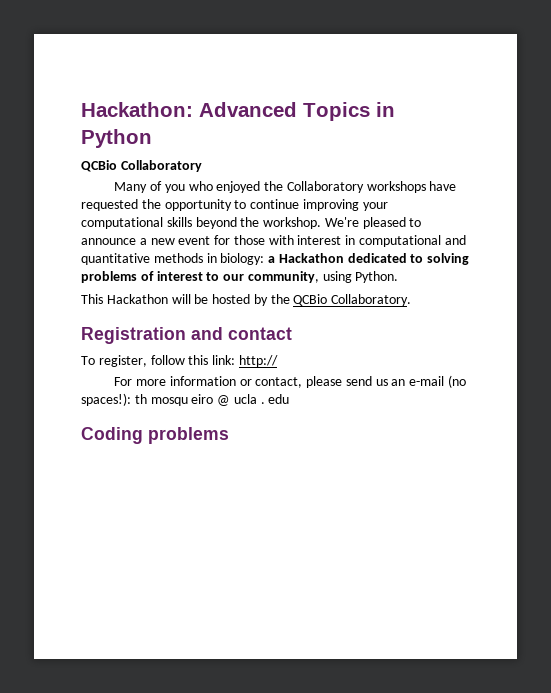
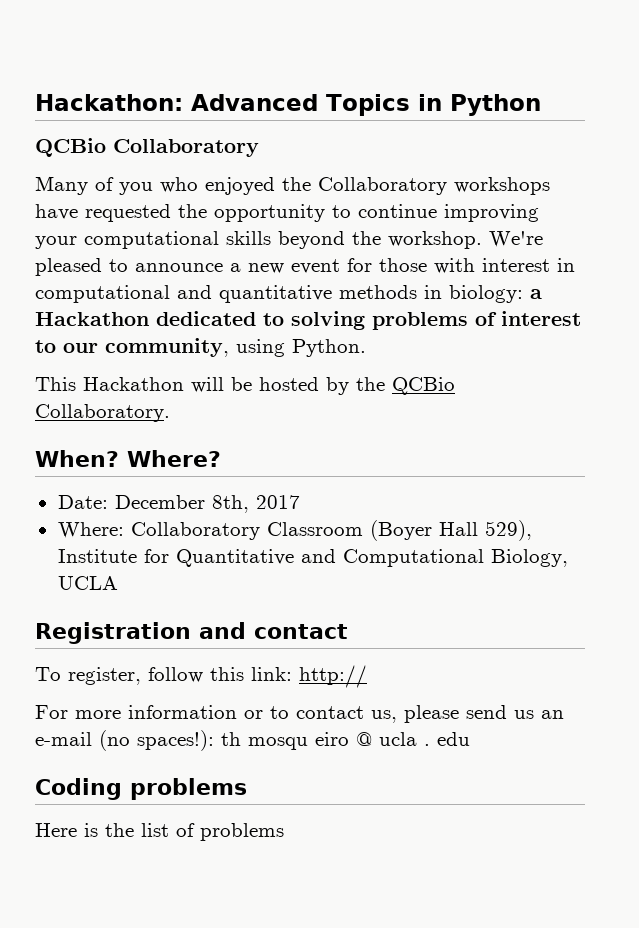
+ When? Where?
+ Date: December 8th, 2017
+ Where: Collaboratory Classroom (Boyer Hall 529), Institute for Quantitative and Computational Biology, UCLA
- For more information or contact, please send us an e-mail (no spaces!): th mosqu eiro @ ucla . edu
+ For more information or to contact us, please send us an e-mail (no spaces!): th mosqu eiro @ ucla . edu
+ Here is the list of problems

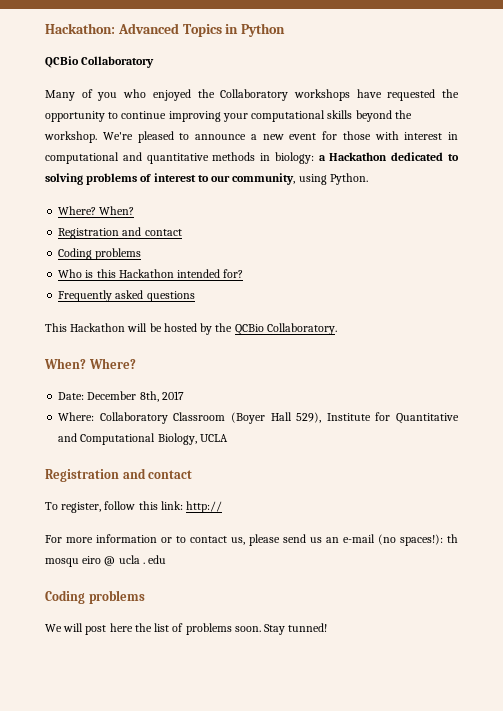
+ Where? When?
+ Registration and contact
+ Coding problems
+ Who is this Hackathon intended for?
+ Frequently asked questions
- Here is the list of problems
+ We will post here the list of problems soon. Stay tunned!

